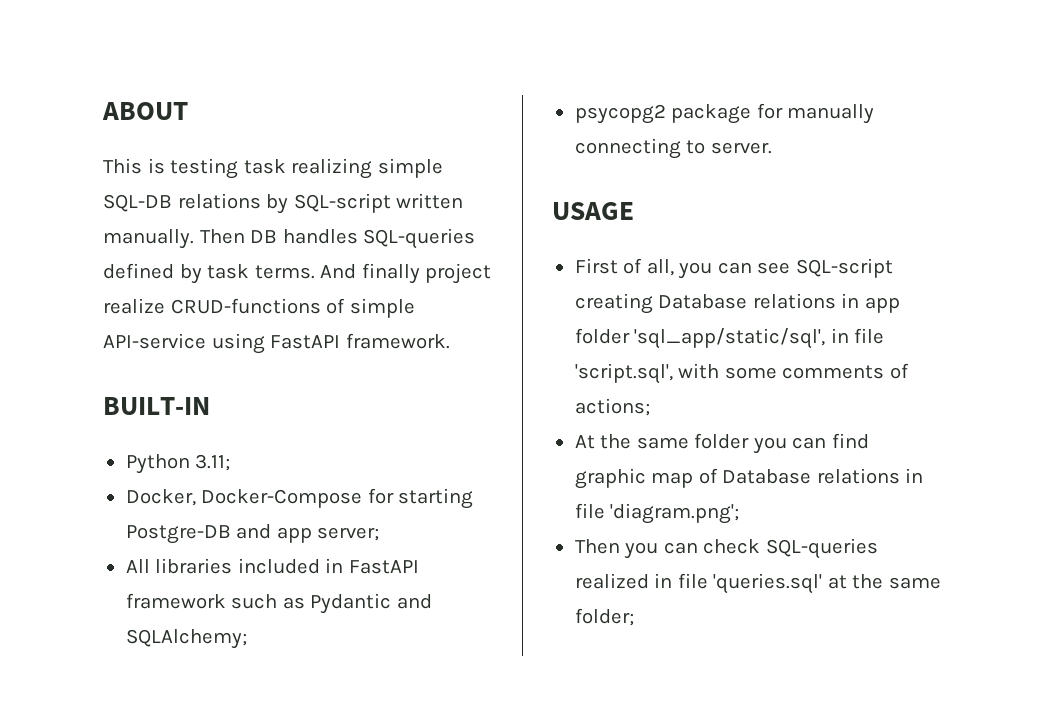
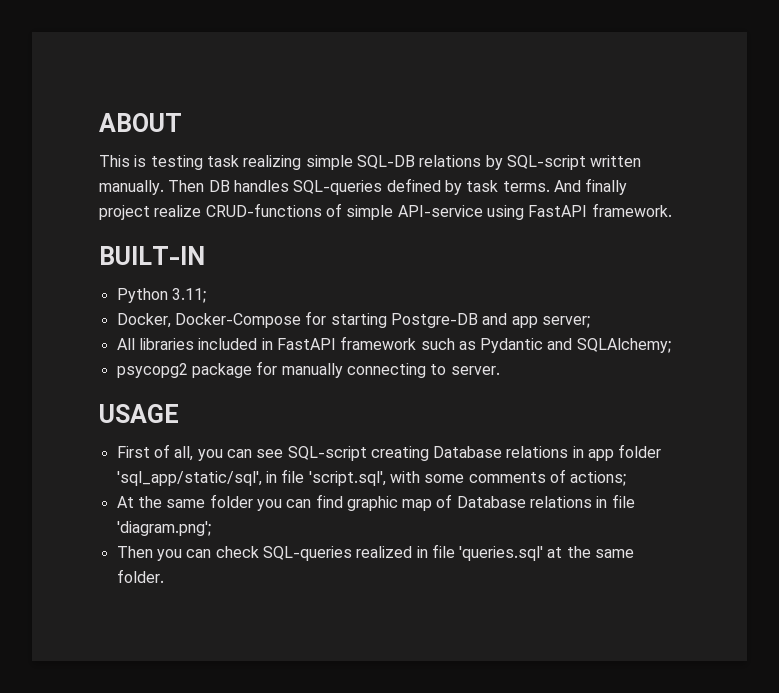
- Then you can check SQL-queries realized in file 'queries.sql' at the same folder;
+ Then you can check SQL-queries realized in file 'queries.sql' at the same folder.

